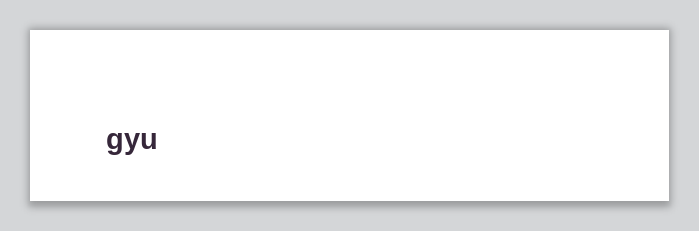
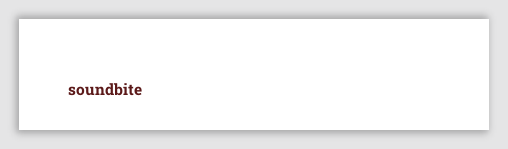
- gyu
+ soundbite

